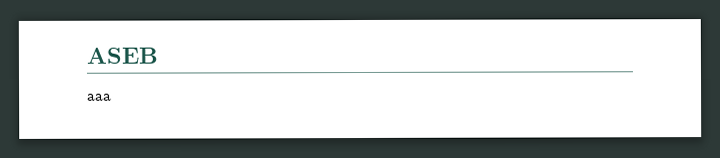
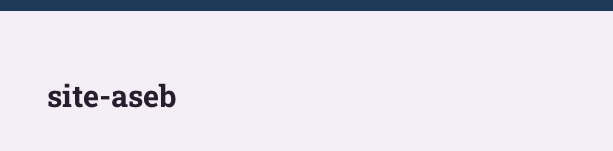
- ASEB
- aaa
+ site-aseb

